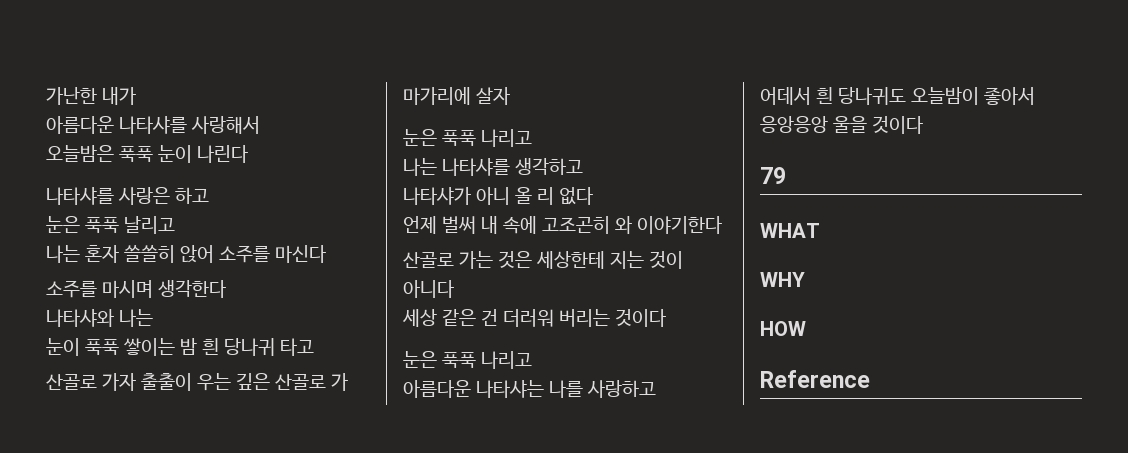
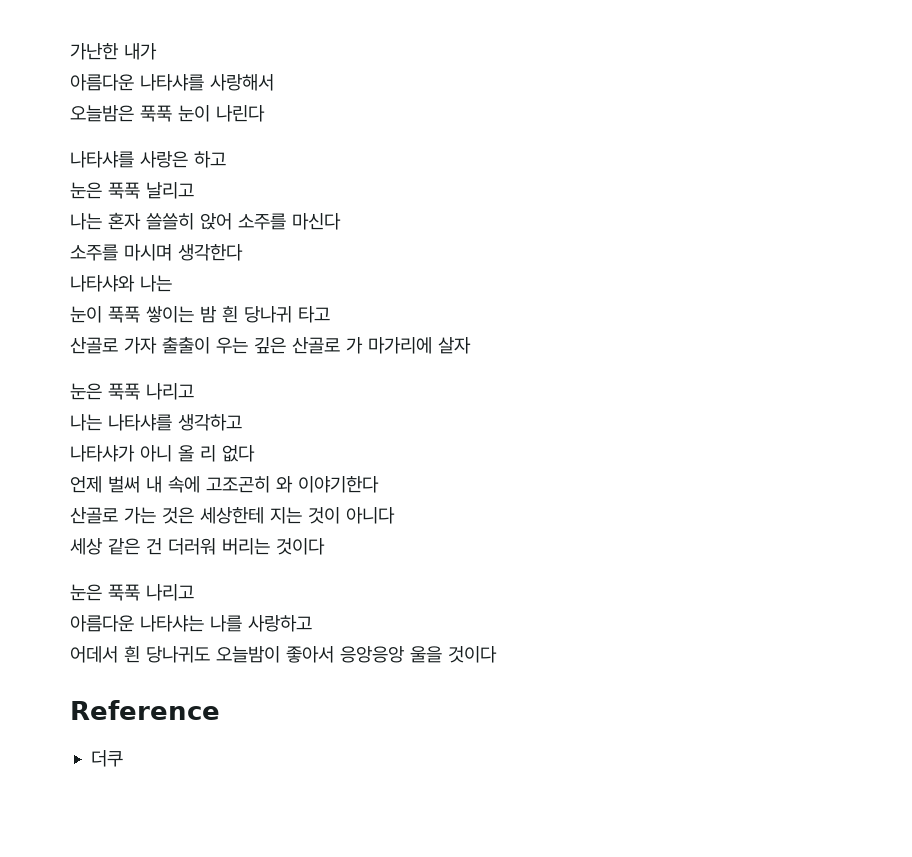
- 79
- WHAT
- WHY
- HOW
  Reference
+ 더쿠

